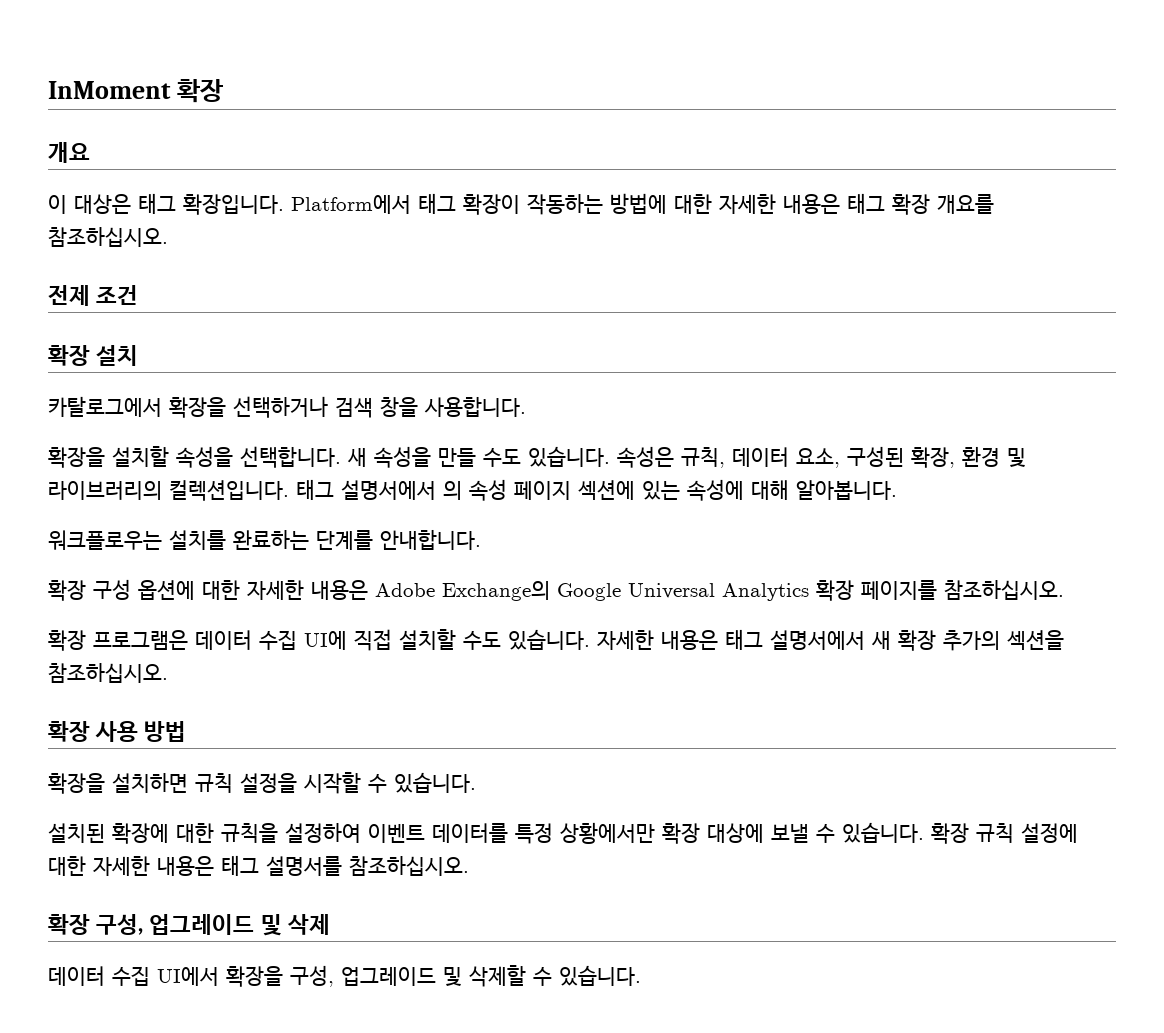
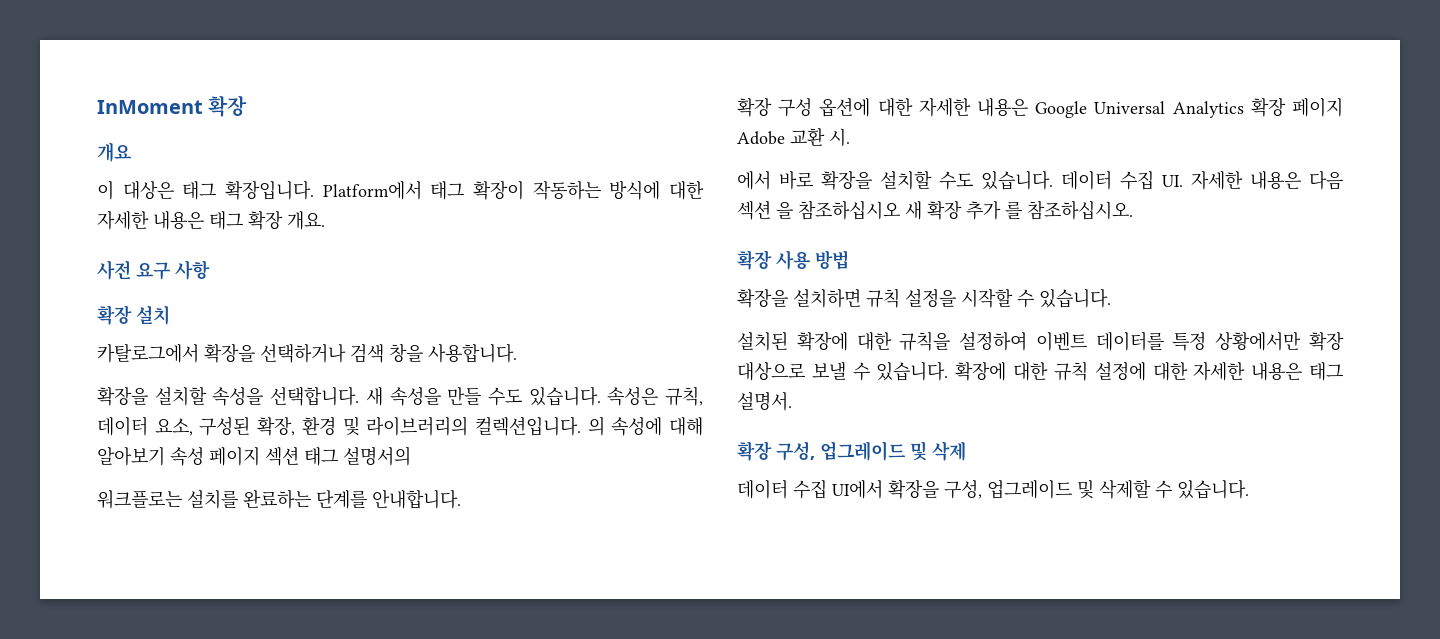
- Platform에서 태그 확장이 작동하는 방법에 대한 자세한 내용은 태그 확장 개요를 참조하십시오.
- 전제 조건
+ Platform에서 태그 확장이 작동하는 방식에 대한 자세한 내용은 태그 확장 개요.
+ 사전 요구 사항
- 태그 설명서에서 의 속성 페이지 섹션에 있는 속성에 대해 알아봅니다.
- 워크플로우는 설치를 완료하는 단계를 안내합니다.
+ 의 속성에 대해 알아보기 속성 페이지 섹션 태그 설명서의
+ 워크플로는 설치를 완료하는 단계를 안내합니다.
- 확장 구성 옵션에 대한 자세한 내용은 Adobe Exchange의 Google Universal Analytics 확장 페이지를 참조하십시오.
- 확장 프로그램은 데이터 수집 UI에 직접 설치할 수도 있습니다. 자세한 내용은 태그 설명서에서 새 확장 추가의 섹션을 참조하십시오.
+ 확장 구성 옵션에 대한 자세한 내용은 Google Universal Analytics 확장 페이지 Adobe 교환 시.
+ 에서 바로 확장을 설치할 수도 있습니다. 데이터 수집 UI. 자세한 내용은 다음 섹션 을 참조하십시오 새 확장 추가 를 참조하십시오.
- 설치된 확장에 대한 규칙을 설정하여 이벤트 데이터를 특정 상황에서만 확장 대상에 보낼 수 있습니다.
+ 설치된 확장에 대한 규칙을 설정하여 이벤트 데이터를 특정 상황에서만 확장 대상으로 보낼 수 있습니다.
- 확장 규칙 설정에 대한 자세한 내용은 태그 설명서를 참조하십시오.
+ 확장에 대한 규칙 설정에 대한 자세한 내용은 태그 설명서.

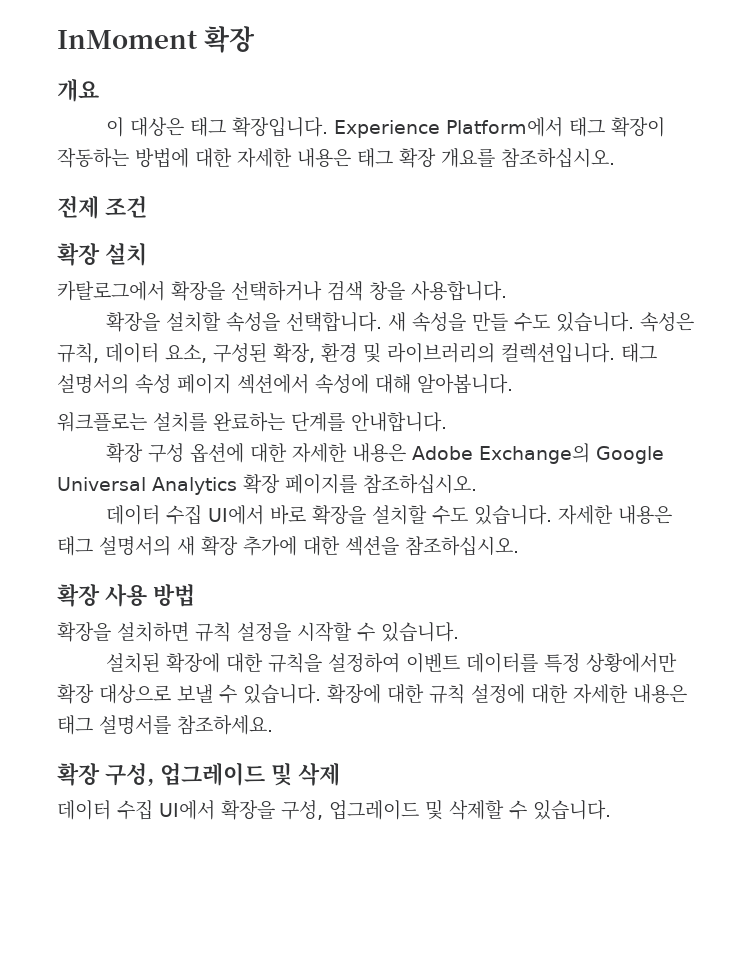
- Platform에서 태그 확장이 작동하는 방식에 대한 자세한 내용은 태그 확장 개요.
- 사전 요구 사항
+ Experience Platform에서 태그 확장이 작동하는 방법에 대한 자세한 내용은 태그 확장 개요를 참조하십시오.
+ 전제 조건
- 의 속성에 대해 알아보기 속성 페이지 섹션 태그 설명서의
+ 태그 설명서의 속성 페이지 섹션에서 속성에 대해 알아봅니다.
- 확장 구성 옵션에 대한 자세한 내용은 Google Universal Analytics 확장 페이지 Adobe 교환 시.
- 에서 바로 확장을 설치할 수도 있습니다.
+ 확장 구성 옵션에 대한 자세한 내용은 Adobe Exchange의 Google Universal Analytics 확장 페이지를 참조하십시오.
+ 데이터 수집 UI에서 바로 확장을 설치할 수도 있습니다.
- 데이터 수집 UI. 자세한 내용은 다음 섹션 을 참조하십시오 새 확장 추가 를 참조하십시오.
+ 자세한 내용은 태그 설명서의 새 확장 추가에 대한 섹션을 참조하십시오.
- 확장에 대한 규칙 설정에 대한 자세한 내용은 태그 설명서.
+ 확장에 대한 규칙 설정에 대한 자세한 내용은 태그 설명서를 참조하세요.

